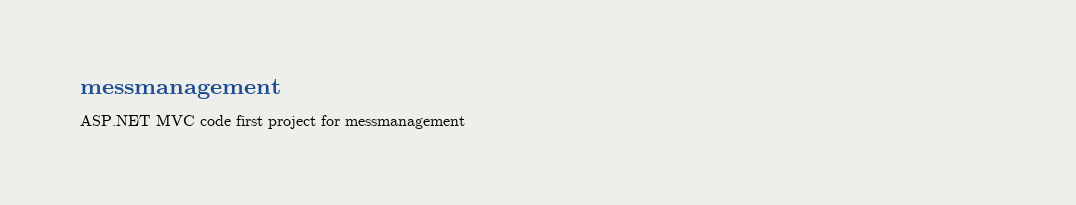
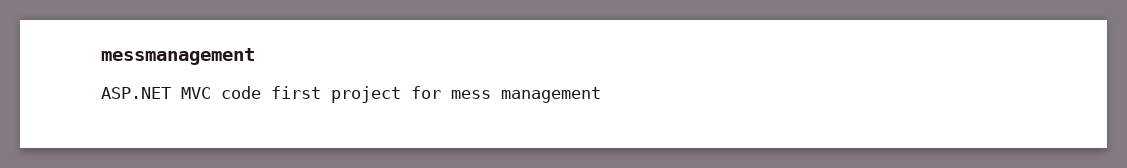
- ASP.NET MVC code first project for messmanagement
+ ASP.NET MVC code first project for mess management

